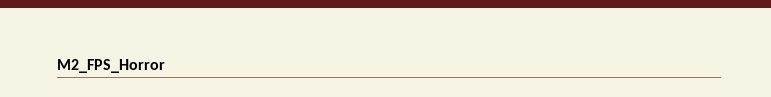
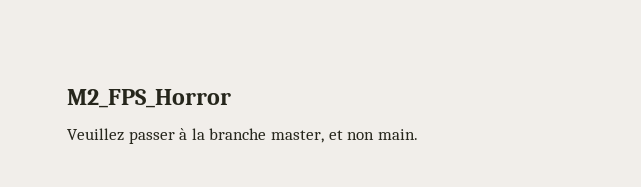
+ Veuillez passer à la branche master, et non main.

